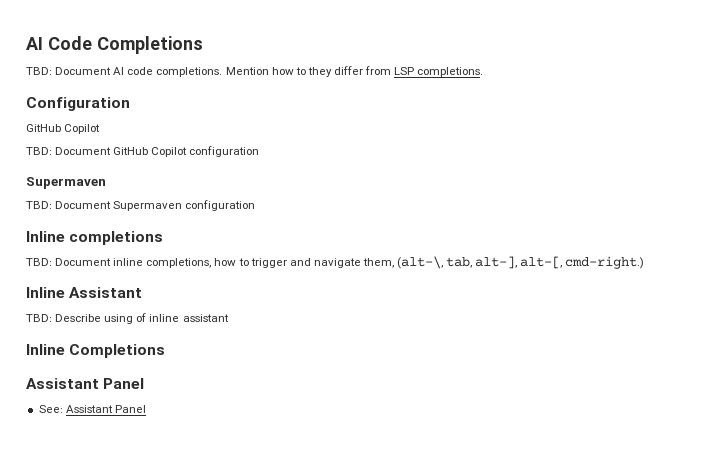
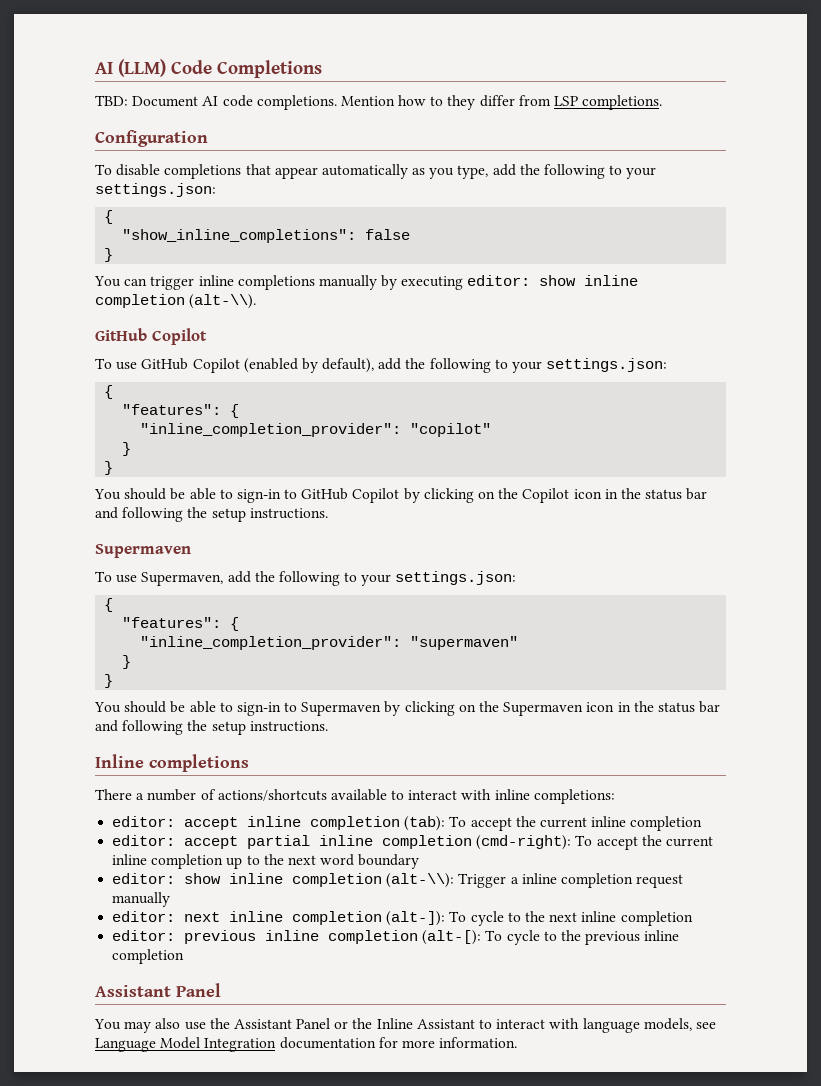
- AI Code Completions
+ AI (LLM) Code Completions
  Configuration
+ To disable completions that appear automatically as you type, add the following to your settings.json:
+ {
+ "show_inline_completions": false
+ }
+ You can trigger inline completions manually by executing editor: show inline completion (alt-\\).
  GitHub Copilot
- TBD: Document GitHub Copilot configuration
+ To use GitHub Copilot (enabled by default), add the following to your settings.json:
+ {
+ "features": {
+ "inline_completion_provider": "copilot"
+ }
+ }
+ You should be able to sign-in to GitHub Copilot by clicking on the Copilot icon in the status bar and following the setup instructions.
  Supermaven
- TBD: Document Supermaven configuration
+ To use Supermaven, add the following to your settings.json:
+ {
+ "features": {
+ "inline_completion_provider": "supermaven"
+ }
+ }
+ You should be able to sign-in to Supermaven by clicking on the Supermaven icon in the status bar and following the setup instructions.
  Inline completions
- TBD: Document inline completions, how to trigger and navigate them, (alt-\, tab, alt-], alt-[, cmd-right.)
- Inline Assistant
- TBD: Describe using of inline assistant
- Inline Completions
+ There a number of actions/shortcuts available to interact with inline completions:
+ editor: accept inline completion (tab): To accept the current inline completion
+ editor: accept partial inline completion (cmd-right): To accept the current inline completion up to the next word boundary
+ editor: show inline completion (alt-\\): Trigger a inline completion request manually
+ editor: next inline completion (alt-]): To cycle to the next inline completion
+ editor: previous inline completion (alt-[): To cycle to the previous inline completion
  Assistant Panel
- See: Assistant Panel
+ You may also use the Assistant Panel or the Inline Assistant to interact with language models, see Language Model Integration documentation for more information.

